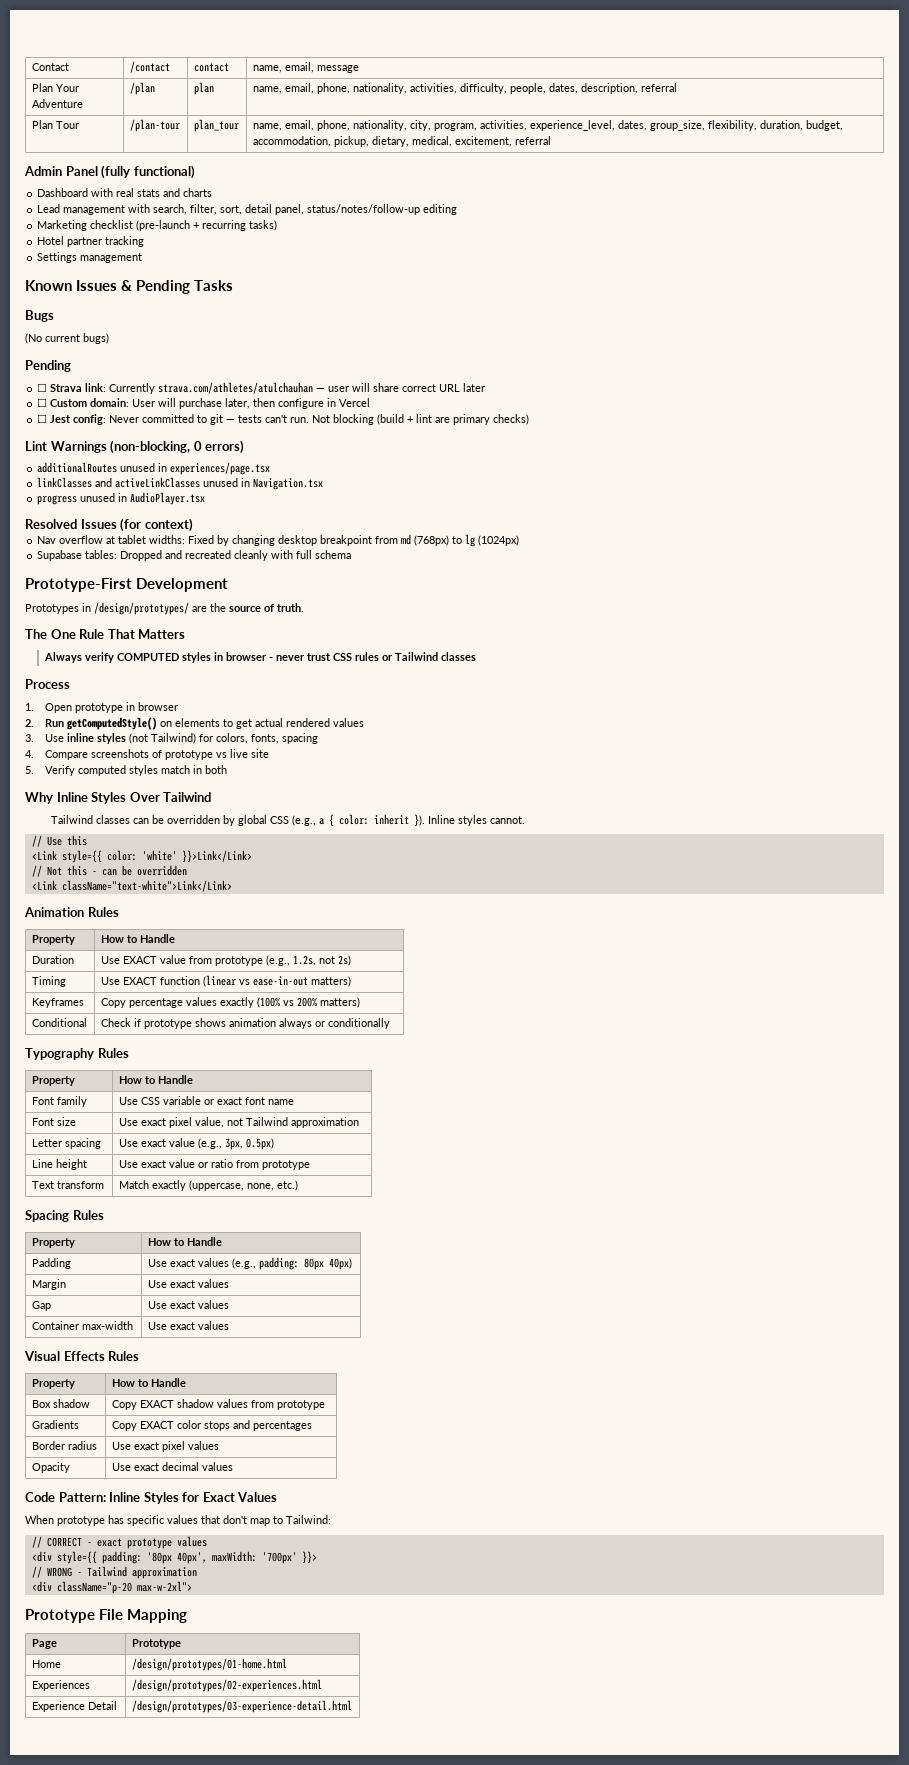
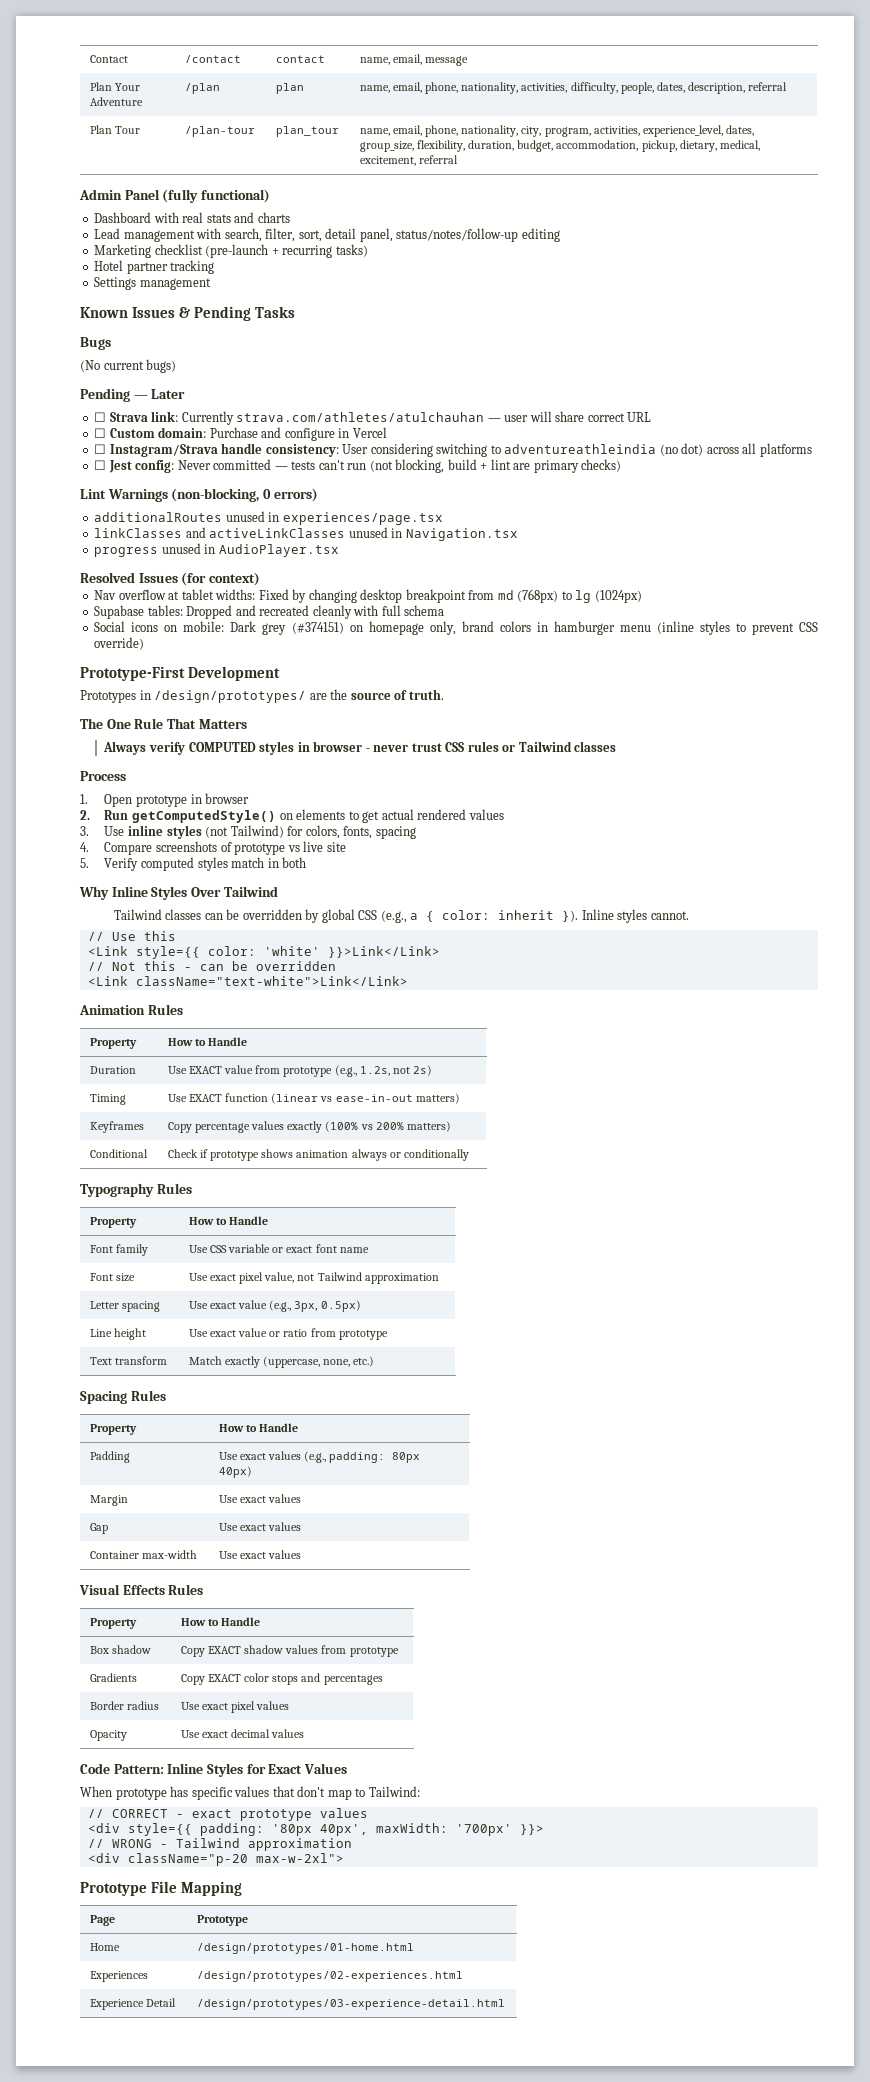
  (No current bugs)
- Pending
+ Pending — Later
- ☐ Strava link: Currently strava.com/athletes/atulchauhan — user will share correct URL later
+ ☐ Strava link: Currently strava.com/athletes/atulchauhan — user will share correct URL
- ☐ Custom domain: User will purchase later, then configure in Vercel
+ ☐ Custom domain: Purchase and configure in Vercel
+ ☐ Instagram/Strava handle consistency: User considering switching to adventureathleindia (no dot) across all platforms
- ☐ Jest config: Never committed to git — tests can't run. Not blocking (build + lint are primary checks)
+ ☐ Jest config: Never committed — tests can't run (not blocking, build + lint are primary checks)
+ Social icons on mobile: Dark grey (#374151) on homepage only, brand colors in hamburger menu (inline styles to prevent CSS override)

